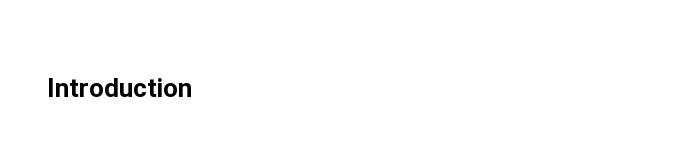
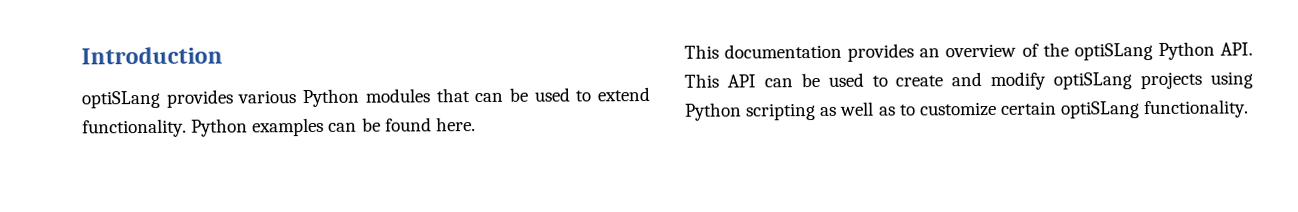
+ optiSLang provides various Python modules that can be used to extend functionality. Python examples can be found here.
+ This documentation provides an overview of the optiSLang Python API. This API can be used to create and modify optiSLang projects using Python scripting as well as to customize certain optiSLang functionality.

